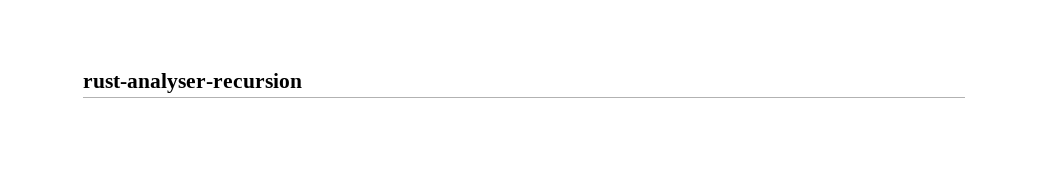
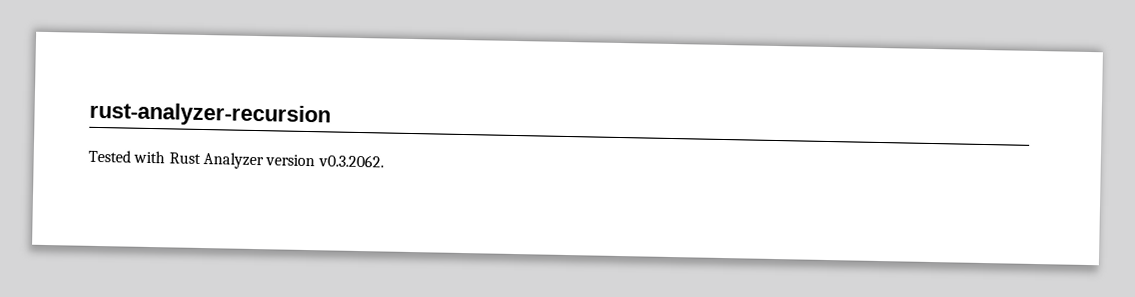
- rust-analyser-recursion
+ rust-analyzer-recursion
+ Tested with Rust Analyzer version v0.3.2062.

